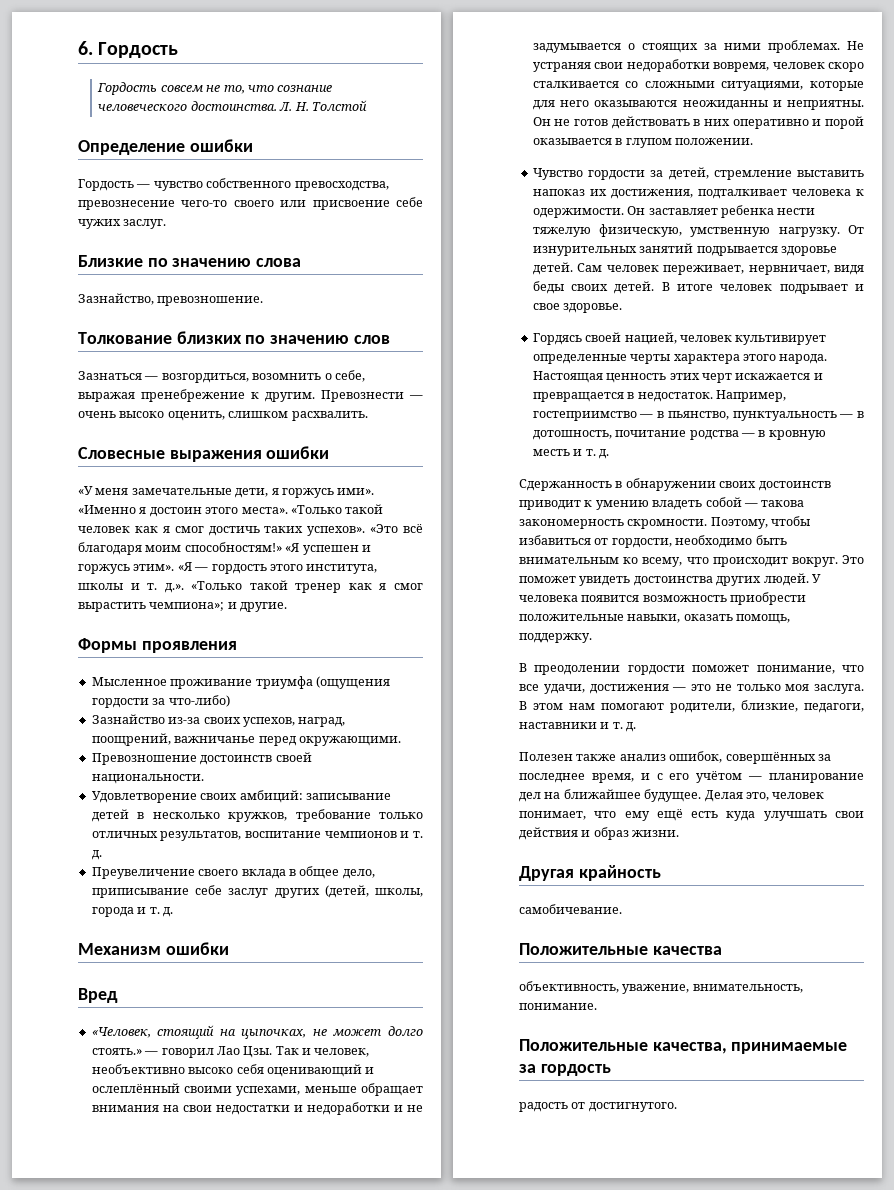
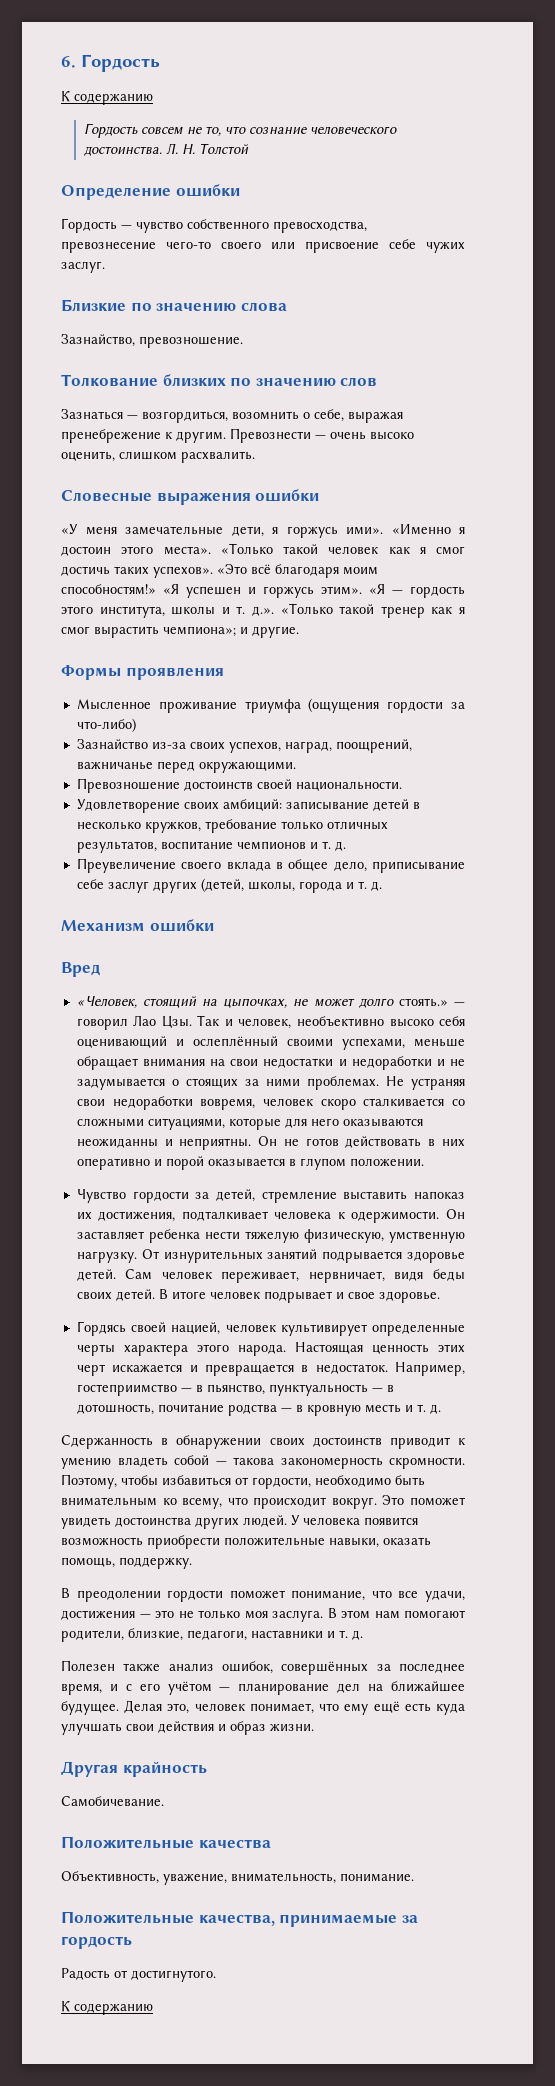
  6. Гордость
+ К содержанию
- самобичевание.
+ Самобичевание.
- объективность, уважение, внимательность, понимание.
+ Объективность, уважение, внимательность, понимание.
- радость от достигнутого.
+ Радость от достигнутого.
+ К содержанию

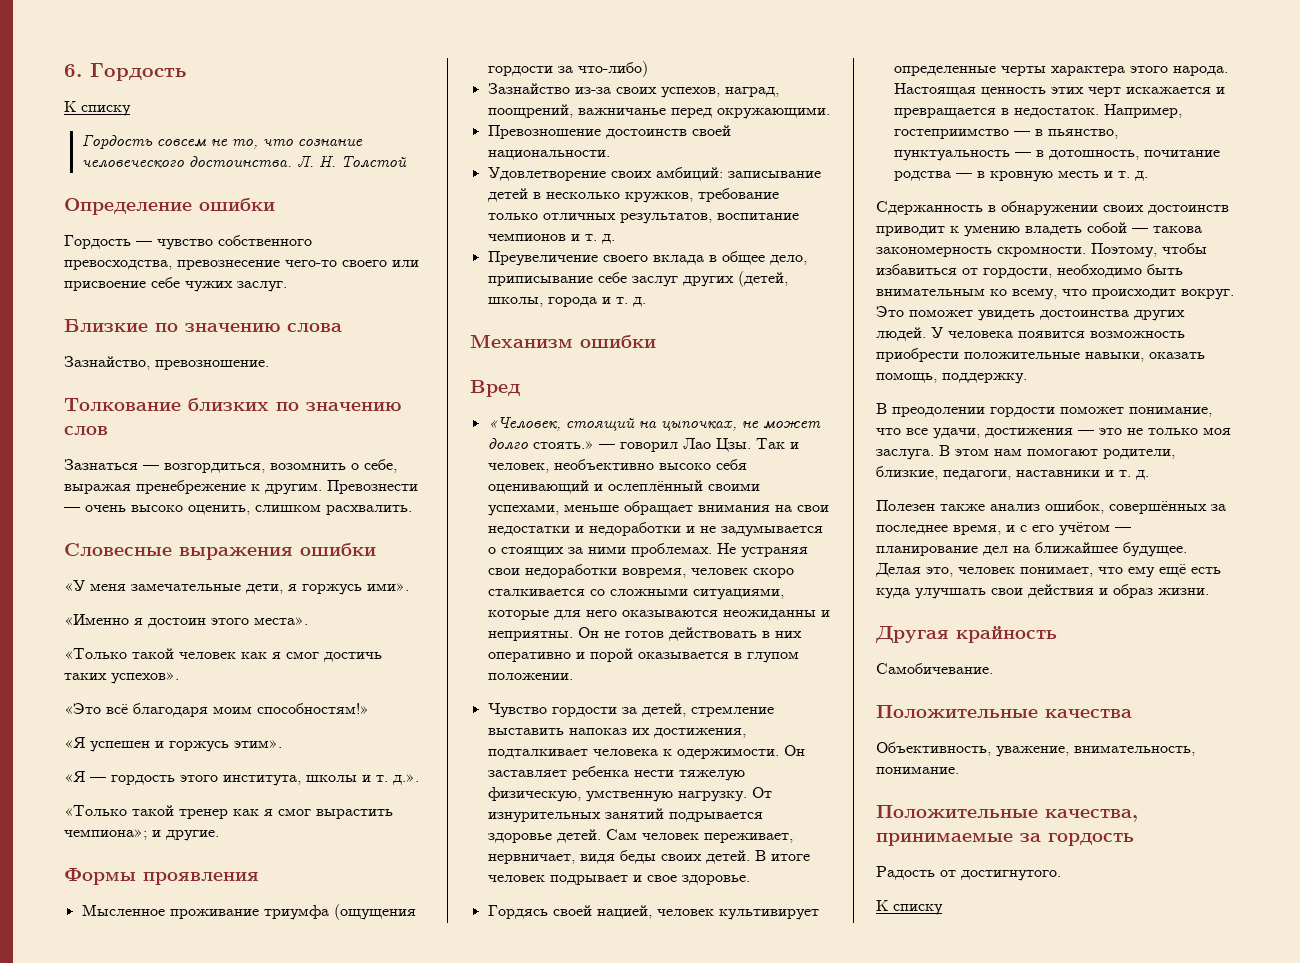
  6. Гордость
- К содержанию
+ К списку
- «У меня замечательные дети, я горжусь ими». «Именно я достоин этого места». «Только такой человек как я смог достичь таких успехов». «Это всё благодаря моим способностям!» «Я успешен и горжусь этим». «Я — гордость этого института, школы и т. д.». «Только такой тренер как я смог вырастить чемпиона»; и другие.
+ «У меня замечательные дети, я горжусь ими».
+ «Именно я достоин этого места».
+ «Только такой человек как я смог достичь таких успехов».
+ «Это всё благодаря моим способностям!»
+ «Я успешен и горжусь этим».
+ «Я — гордость этого института, школы и т. д.».
+ «Только такой тренер как я смог вырастить чемпиона»; и другие.
  Радость от достигнутого.
- К содержанию
+ К списку

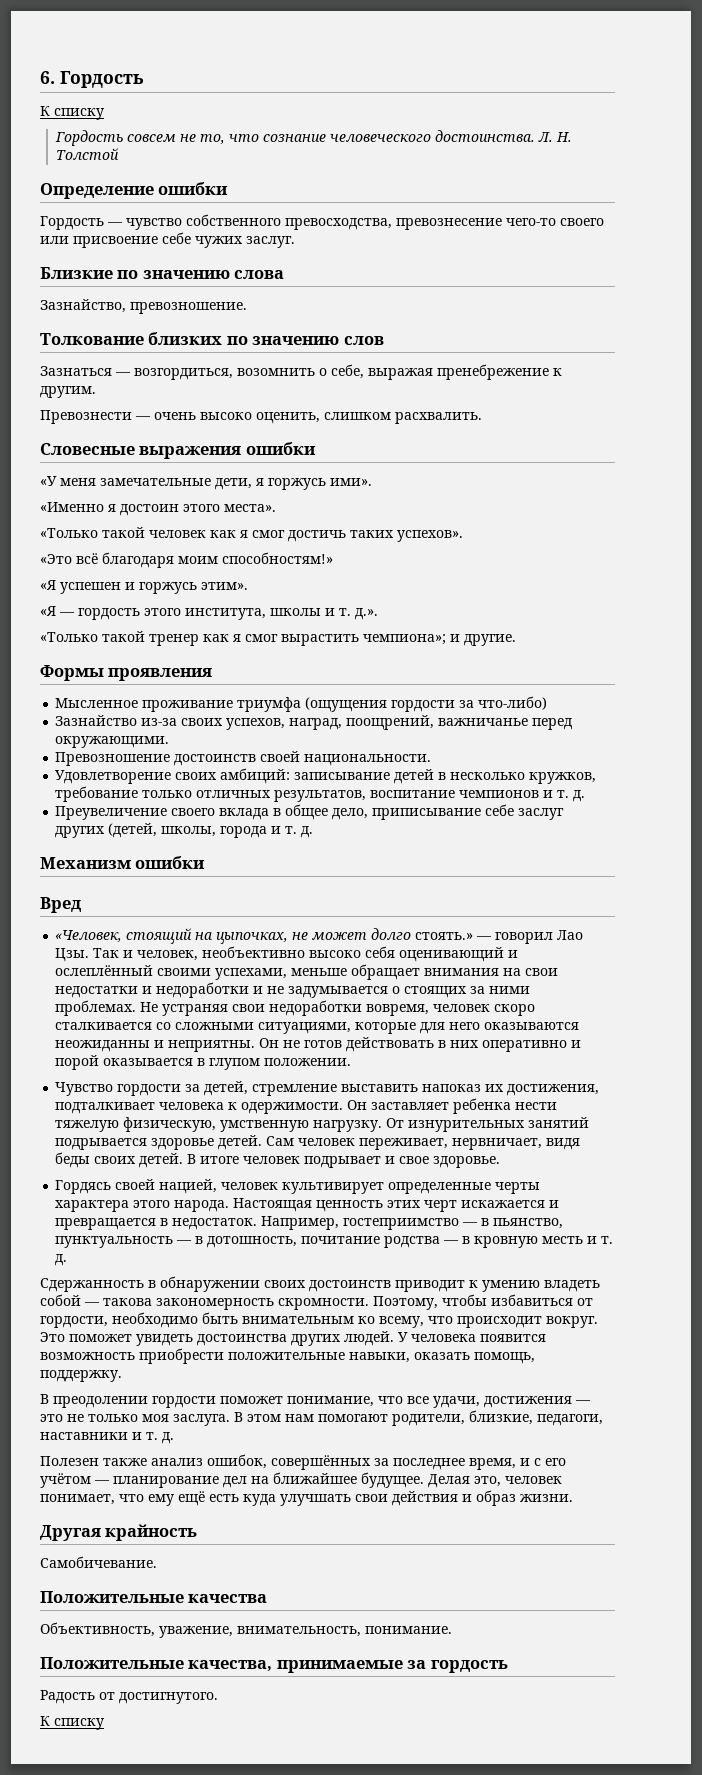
- Зазнаться — возгордиться, возомнить о себе, выражая пренебрежение к другим. Превознести — очень высоко оценить, слишком расхвалить.
+ Зазнаться — возгордиться, возомнить о себе, выражая пренебрежение к другим.
+ Превознести — очень высоко оценить, слишком расхвалить.

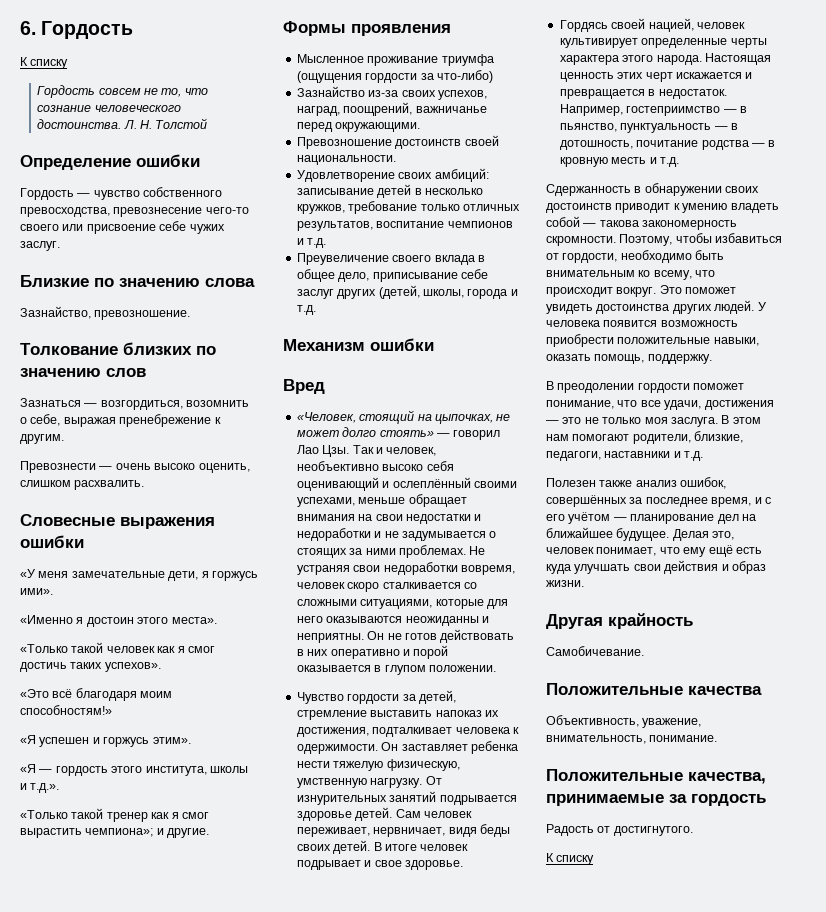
- «Я — гордость этого института, школы и т. д.».
+ «Я — гордость этого института, школы и т.д.».
- Удовлетворение своих амбиций: записывание детей в несколько кружков, требование только отличных результатов, воспитание чемпионов и т. д.
+ Удовлетворение своих амбиций: записывание детей в несколько кружков, требование только отличных результатов, воспитание чемпионов и т.д.
- Преувеличение своего вклада в общее дело, приписывание себе заслуг других (детей, школы, города и т. д.
+ Преувеличение своего вклада в общее дело, приписывание себе заслуг других (детей, школы, города и т.д.
- «Человек, стоящий на цыпочках, не может долго стоять.» — говорил Лао Цзы. Так и человек, необъективно высоко себя оценивающий и ослеплённый своими успехами, меньше обращает внимания на свои недостатки и недоработки и не задумывается о стоящих за ними проблемах.
+ «Человек, стоящий на цыпочках, не может долго стоять» — говорил Лао Цзы. Так и человек, необъективно высоко себя оценивающий и ослеплённый своими успехами, меньше обращает внимания на свои недостатки и недоработки и не задумывается о стоящих за ними проблемах.
- Например, гостеприимство — в пьянство, пунктуальность — в дотошность, почитание родства — в кровную месть и т. д.
+ Например, гостеприимство — в пьянство, пунктуальность — в дотошность, почитание родства — в кровную месть и т.д.
- В этом нам помогают родители, близкие, педагоги, наставники и т. д.
+ В этом нам помогают родители, близкие, педагоги, наставники и т.д.

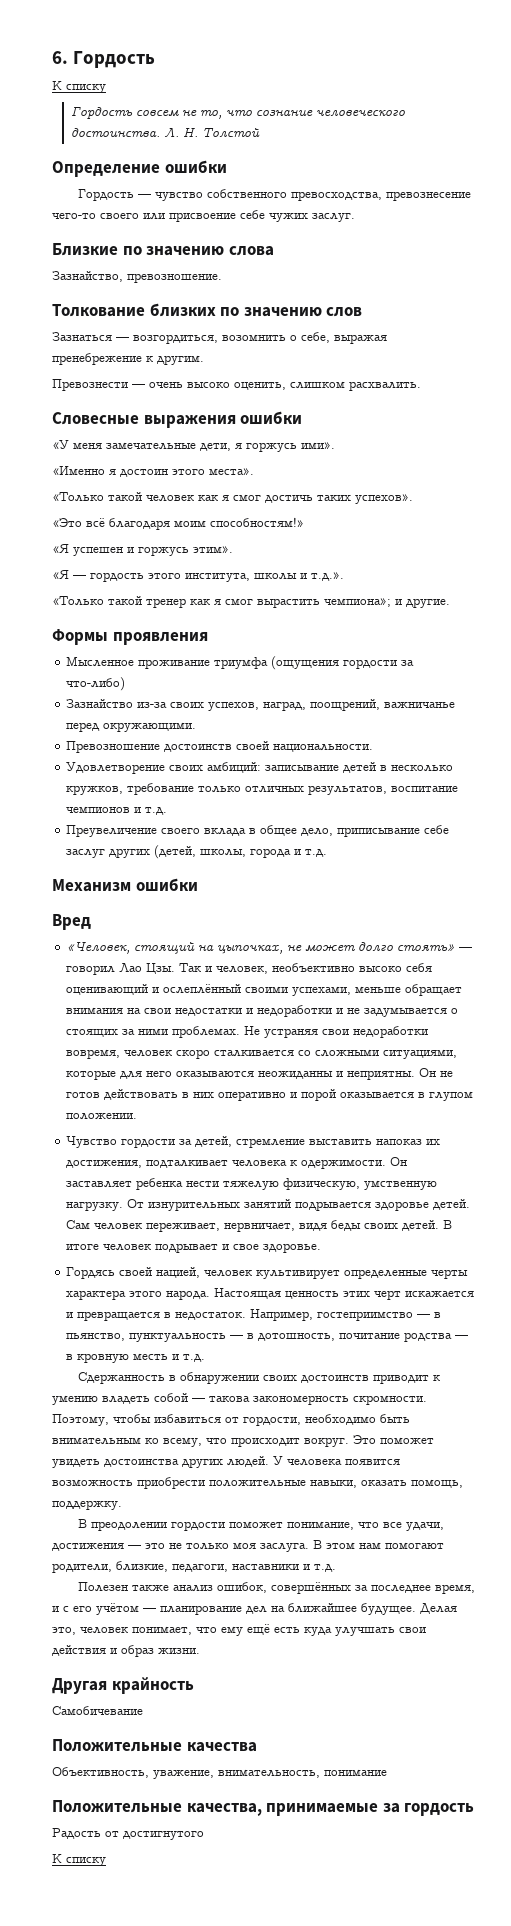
- Самобичевание.
+ Самобичевание
- Объективность, уважение, внимательность, понимание.
+ Объективность, уважение, внимательность, понимание
- Радость от достигнутого.
+ Радость от достигнутого

